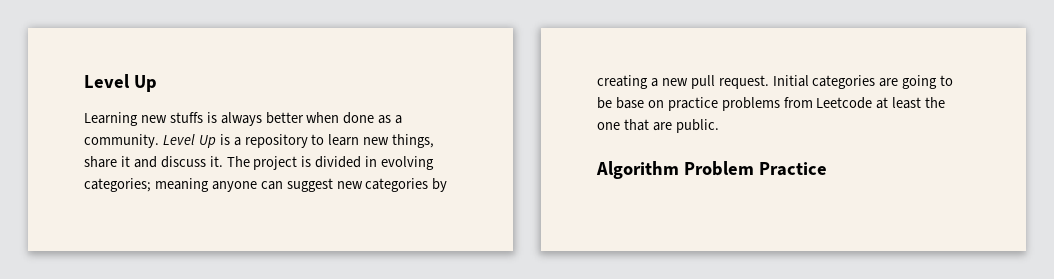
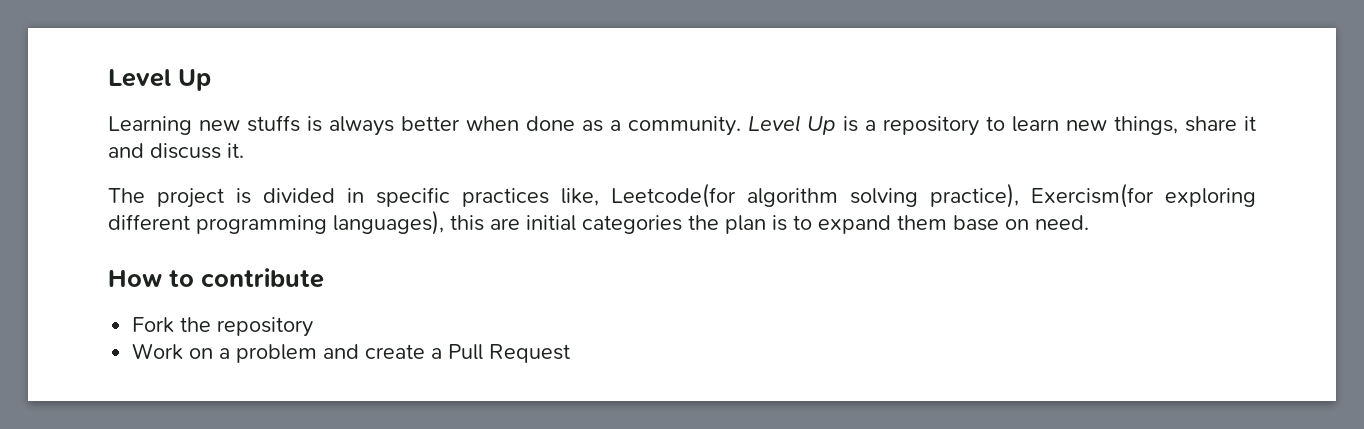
- Level Up is a repository to learn new things, share it and discuss it. The project is divided in evolving categories; meaning anyone can suggest new categories by creating a new pull request. Initial categories are going to be base on practice problems from Leetcode at least the one that are public.
- Algorithm Problem Practice
+ Level Up is a repository to learn new things, share it and discuss it.
+ The project is divided in specific practices like, Leetcode(for algorithm solving practice), Exercism(for exploring different programming languages), this are initial categories the plan is to expand them base on need.
+ How to contribute
+ Fork the repository
+ Work on a problem and create a Pull Request

